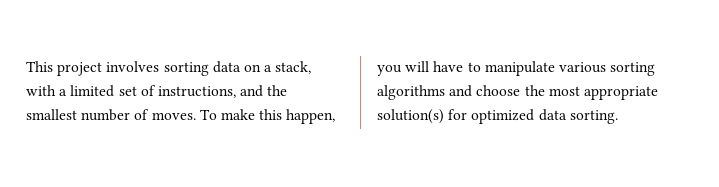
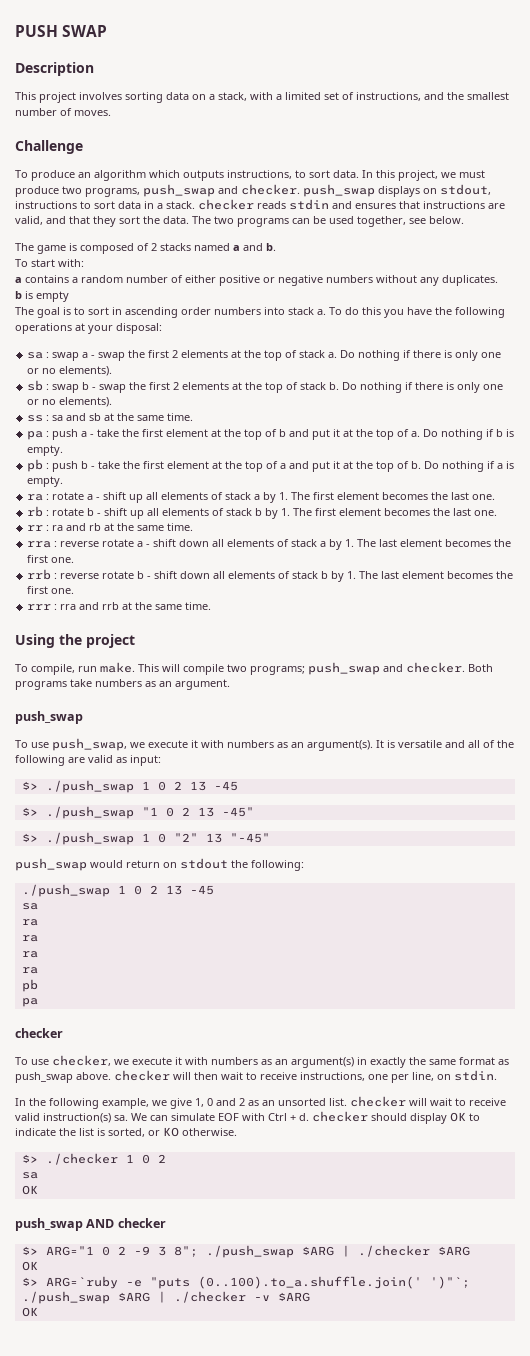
+ PUSH SWAP
+ Description
- This project involves sorting data on a stack, with a limited set of instructions, and the smallest number of moves. To make this happen, you will have to manipulate various sorting algorithms and choose the most appropriate solution(s) for optimized data sorting.
+ This project involves sorting data on a stack, with a limited set of instructions, and the smallest number of moves.
+ Challenge
+ To produce an algorithm which outputs instructions, to sort data. In this project, we must produce two programs, push_swap and checker. push_swap displays on stdout, instructions to sort data in a stack. checker reads stdin and ensures that instructions are valid, and that they sort the data. The two programs can be used together, see below.
+ The game is composed of 2 stacks named a and b.
+ To start with:
+ a contains a random number of either positive or negative numbers without any duplicates.
+ b is empty
+ The goal is to sort in ascending order numbers into stack a. To do this you have the following operations at your disposal:
+ sa : swap a - swap the first 2 elements at the top of stack a. Do nothing if there is only one or no elements).
+ sb : swap b - swap the first 2 elements at the top of stack b. Do nothing if there is only one or no elements).
+ ss : sa and sb at the same time.
+ pa : push a - take the first element at the top of b and put it at the top of a. Do nothing if b is empty.
+ pb : push b - take the first element at the top of a and put it at the top of b. Do nothing if a is empty.
+ ra : rotate a - shift up all elements of stack a by 1. The first element becomes the last one.
+ rb : rotate b - shift up all elements of stack b by 1. The first element becomes the last one.
+ rr : ra and rb at the same time.
+ rra : reverse rotate a - shift down all elements of stack a by 1. The last element becomes the first one.
+ rrb : reverse rotate b - shift down all elements of stack b by 1. The last element becomes the first one.
+ rrr : rra and rrb at the same time.
+ Using the project
+ To compile, run make. This will compile two programs; push_swap and checker. Both programs take numbers as an argument.
+ push_swap
+ To use push_swap, we execute it with numbers as an argument(s). It is versatile and all of the following are valid as input:
+ $> ./push_swap 1 0 2 13 -45
+ $> ./push_swap "1 0 2 13 -45"
+ $> ./push_swap 1 0 "2" 13 "-45"
+ push_swap would return on stdout the following:
+ ./push_swap 1 0 2 13 -45
+ sa
+ ra
+ ra
+ ra
+ ra
+ pb
+ pa
+ checker
+ To use checker, we execute it with numbers as an argument(s) in exactly the same format as push_swap above. checker will then wait to receive instructions, one per line, on stdin.
+ In the following example, we give 1, 0 and 2 as an unsorted list. checker will wait to receive valid instruction(s) sa. We can simulate EOF with Ctrl + d. checker should display OK to indicate the list is sorted, or KO otherwise.
+ $> ./checker 1 0 2
+ sa
+ OK
+ push_swap AND checker
+ $> ARG="1 0 2 -9 3 8"; ./push_swap $ARG | ./checker $ARG
+ OK
+ $> ARG=`ruby -e "puts (0..100).to_a.shuffle.join(' ')"`; ./push_swap $ARG | ./checker -v $ARG
+ OK

